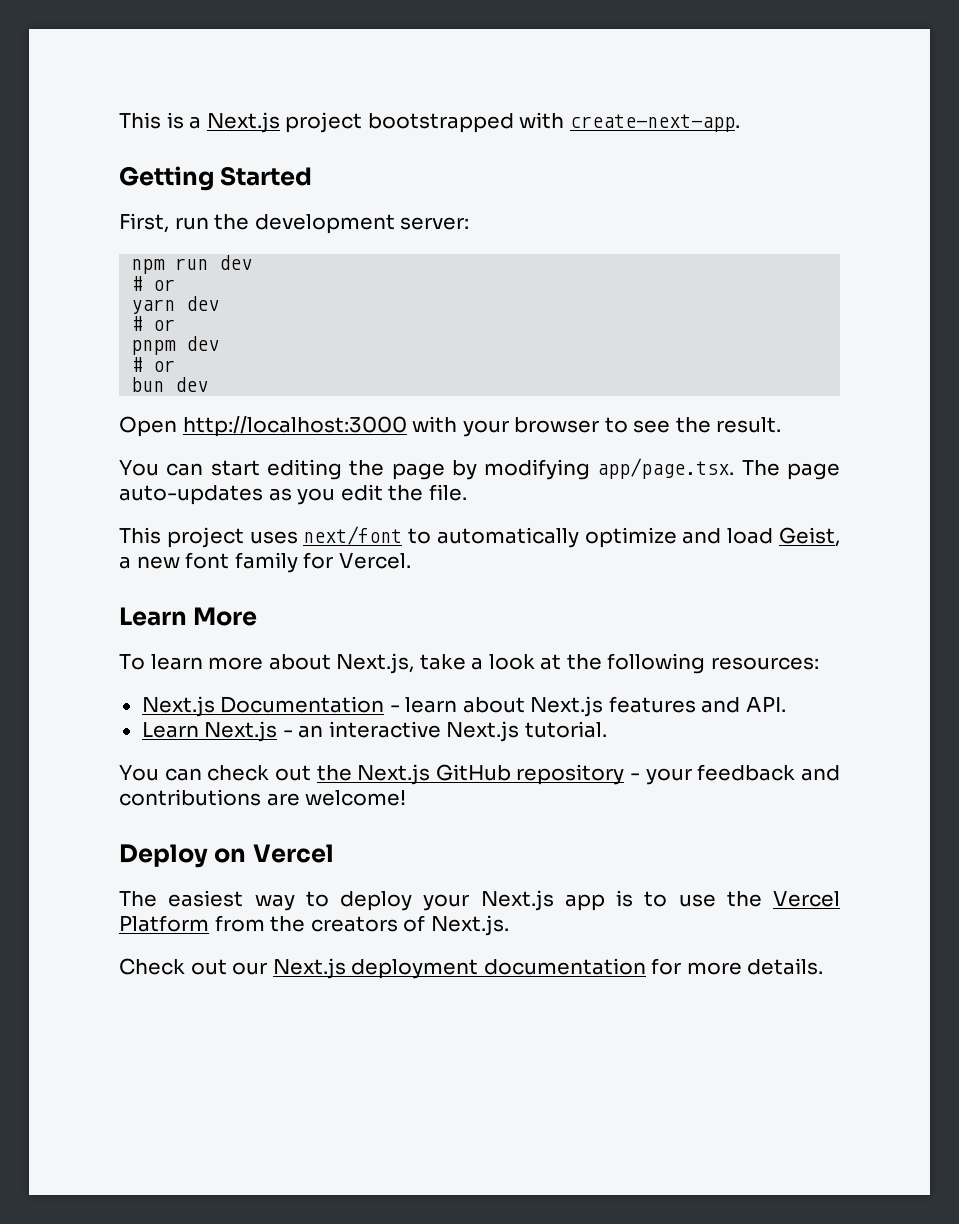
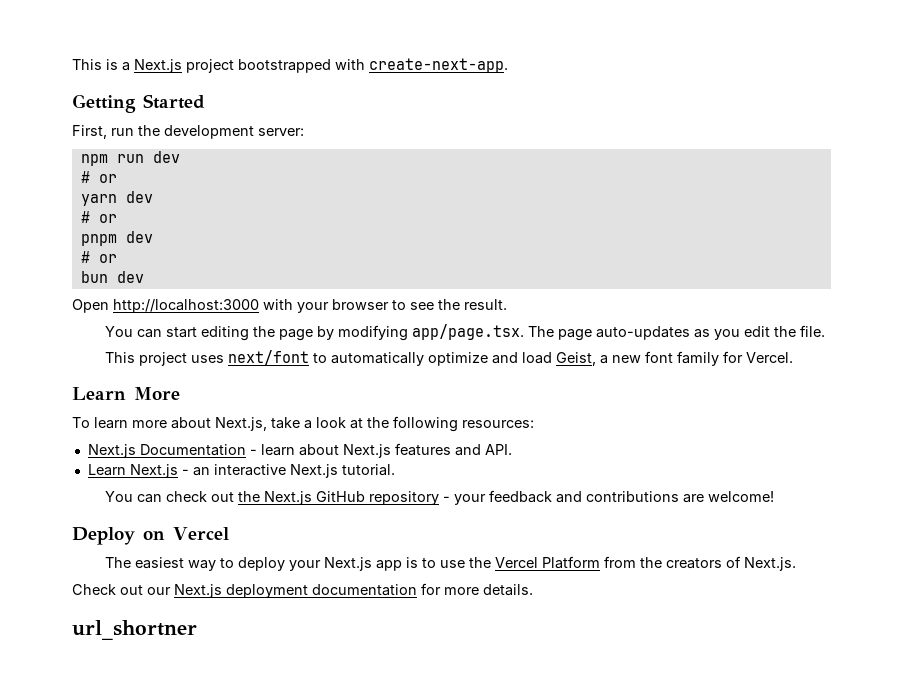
+ url_shortner

